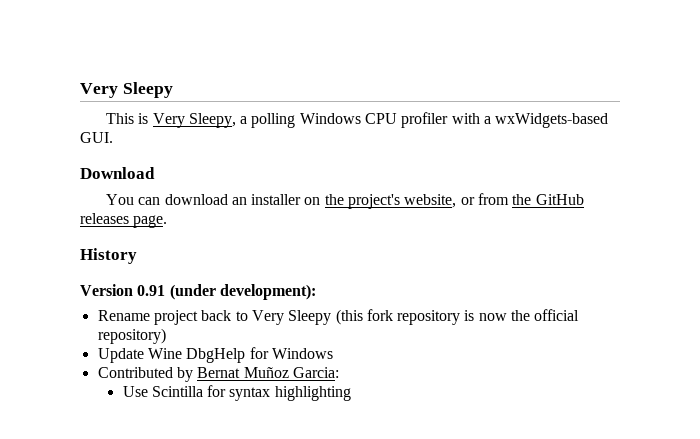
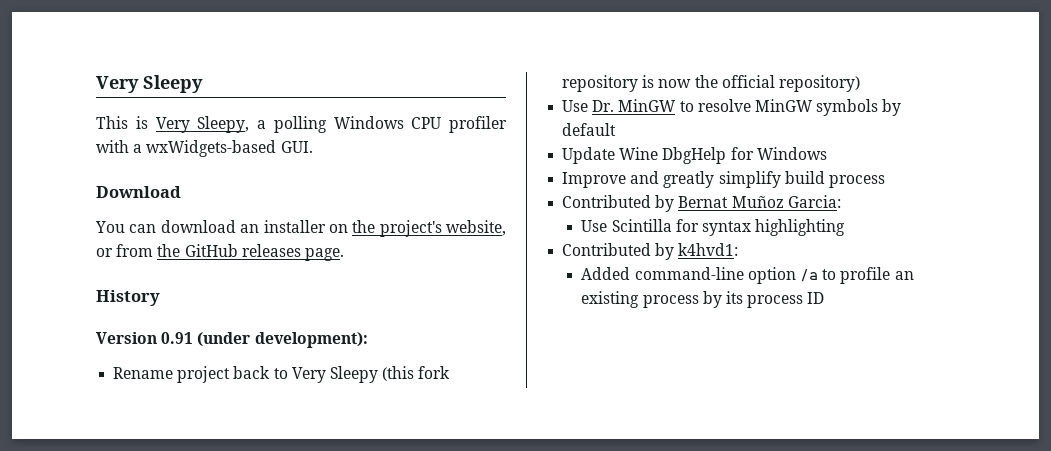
+ Use Dr. MinGW to resolve MinGW symbols by default
+ Improve and greatly simplify build process
+ Contributed by k4hvd1:
+ Added command-line option /a to profile an existing process by its process ID

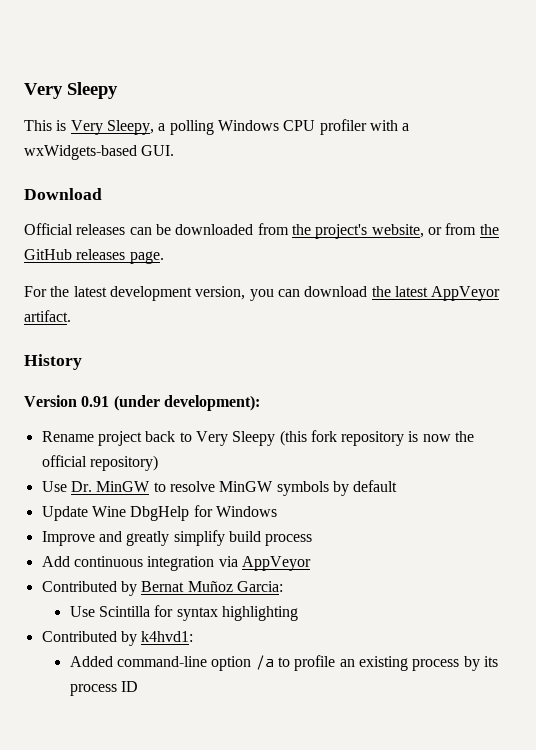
- You can download an installer on the project's website, or from the GitHub releases page.
+ Official releases can be downloaded from the project's website, or from the GitHub releases page.
+ For the latest development version, you can download the latest AppVeyor artifact.
+ Add continuous integration via AppVeyor

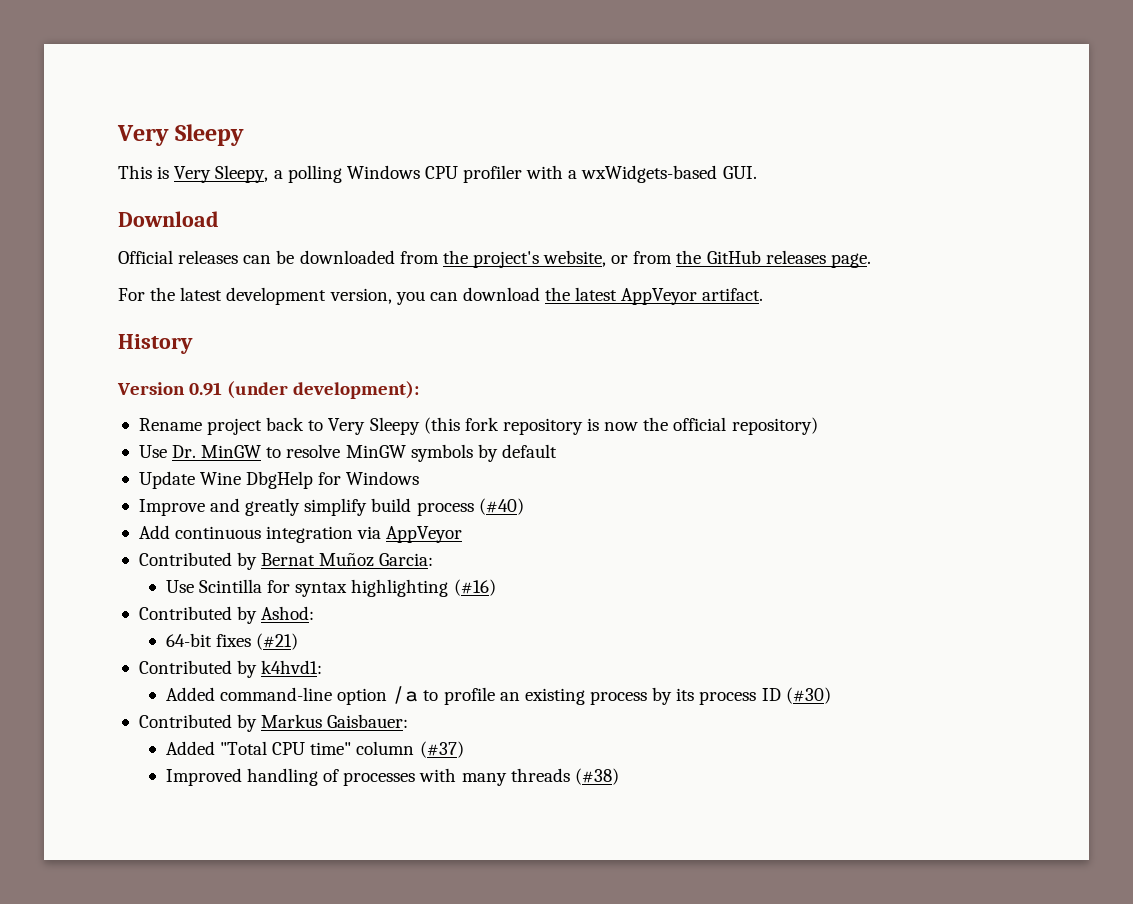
- Improve and greatly simplify build process
+ Improve and greatly simplify build process (#40)
- Use Scintilla for syntax highlighting
+ Use Scintilla for syntax highlighting (#16)
+ Contributed by Ashod:
+ 64-bit fixes (#21)
- Added command-line option /a to profile an existing process by its process ID
+ Added command-line option /a to profile an existing process by its process ID (#30)
+ Contributed by Markus Gaisbauer:
+ Added "Total CPU time" column (#37)
+ Improved handling of processes with many threads (#38)

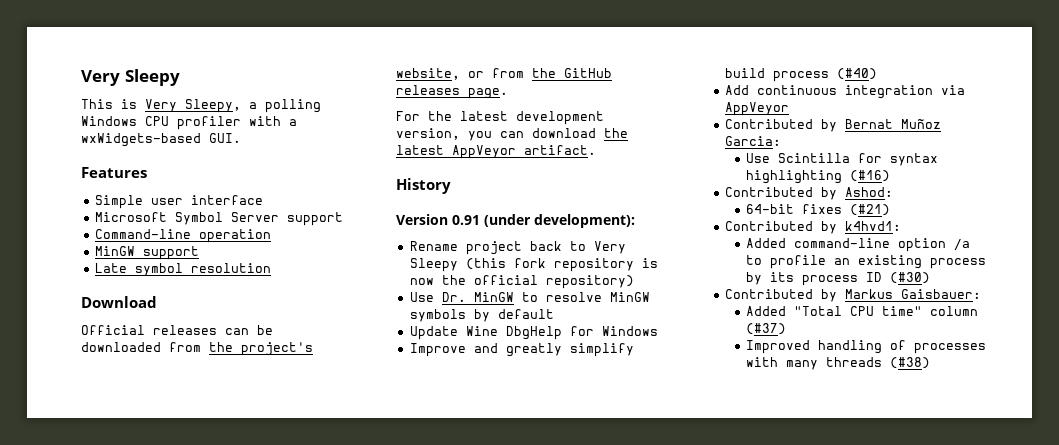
+ Features
+ Simple user interface
+ Microsoft Symbol Server support
+ Command-line operation
+ MinGW support
+ Late symbol resolution

